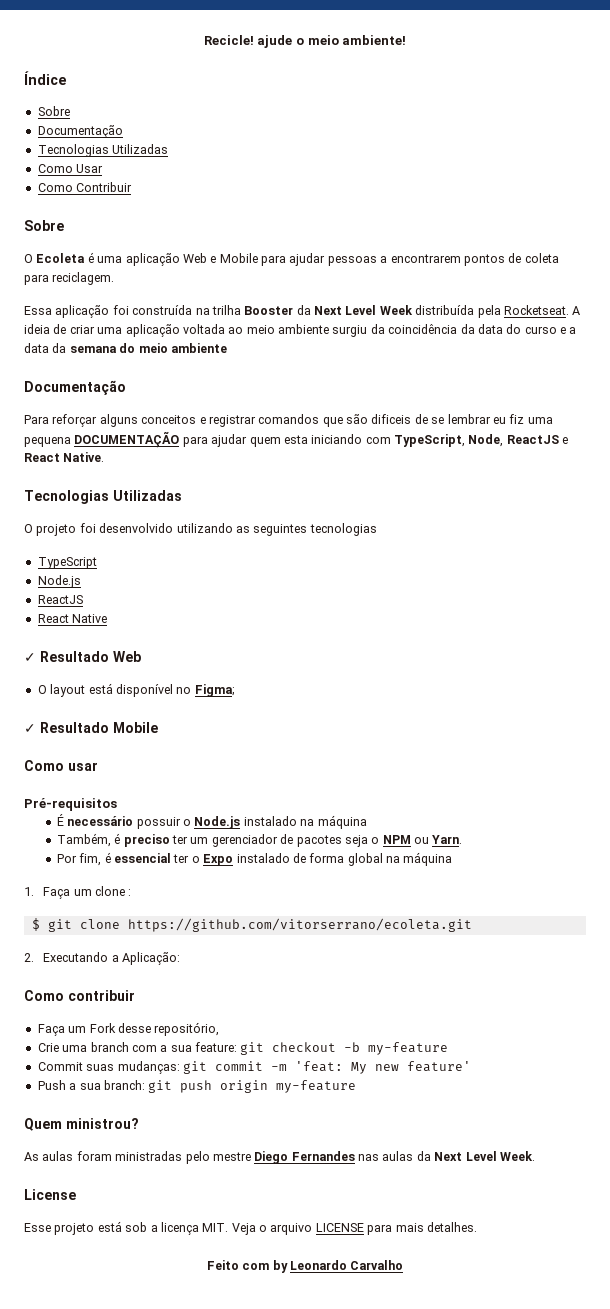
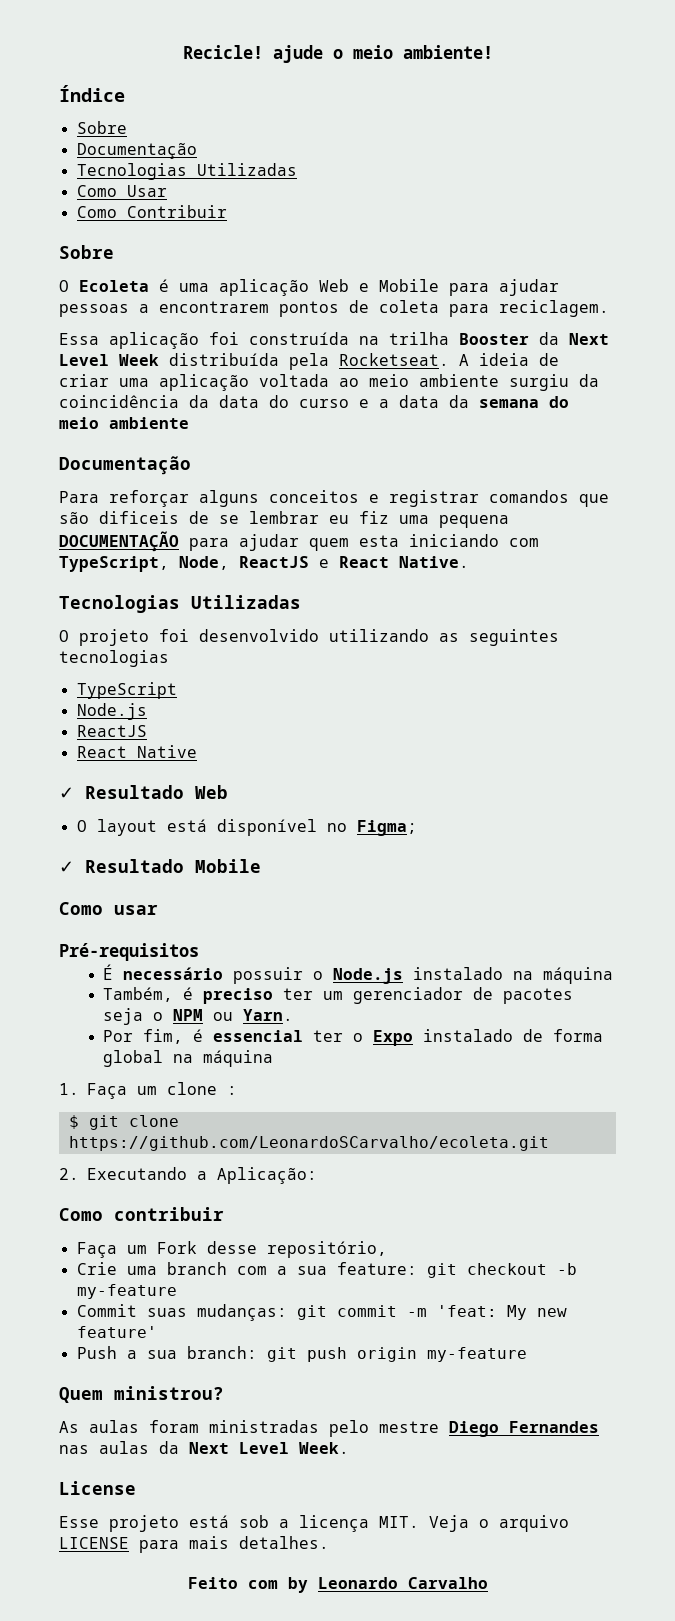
- $ git clone https://github.com/vitorserrano/ecoleta.git
+ $ git clone https://github.com/LeonardoSCarvalho/ecoleta.git

